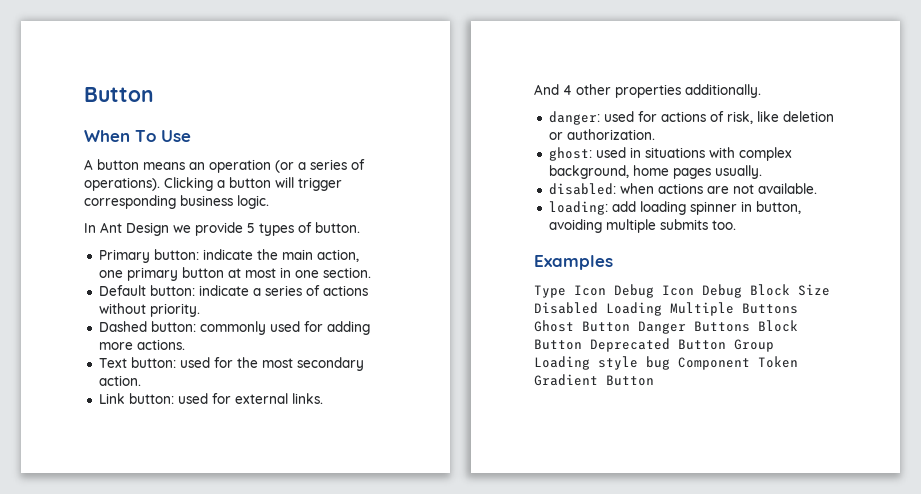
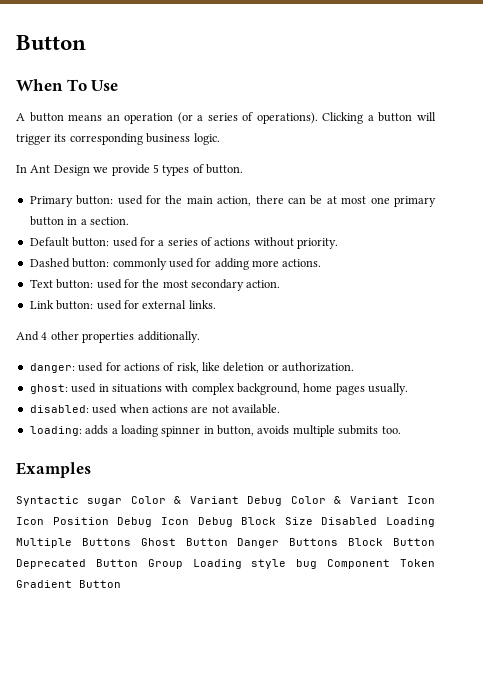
- Clicking a button will trigger corresponding business logic.
+ Clicking a button will trigger its corresponding business logic.
- Primary button: indicate the main action, one primary button at most in one section.
+ Primary button: used for the main action, there can be at most one primary button in a section.
- Default button: indicate a series of actions without priority.
+ Default button: used for a series of actions without priority.
- disabled: when actions are not available.
+ disabled: used when actions are not available.
- loading: add loading spinner in button, avoiding multiple submits too.
+ loading: adds a loading spinner in button, avoids multiple submits too.
- Type Icon Debug Icon Debug Block Size Disabled Loading Multiple Buttons Ghost Button Danger Buttons Block Button Deprecated Button Group Loading style bug Component Token Gradient Button
+ Syntactic sugar Color & Variant Debug Color & Variant Icon Icon Position Debug Icon Debug Block Size Disabled Loading Multiple Buttons Ghost Button Danger Buttons Block Button Deprecated Button Group Loading style bug Component Token Gradient Button

